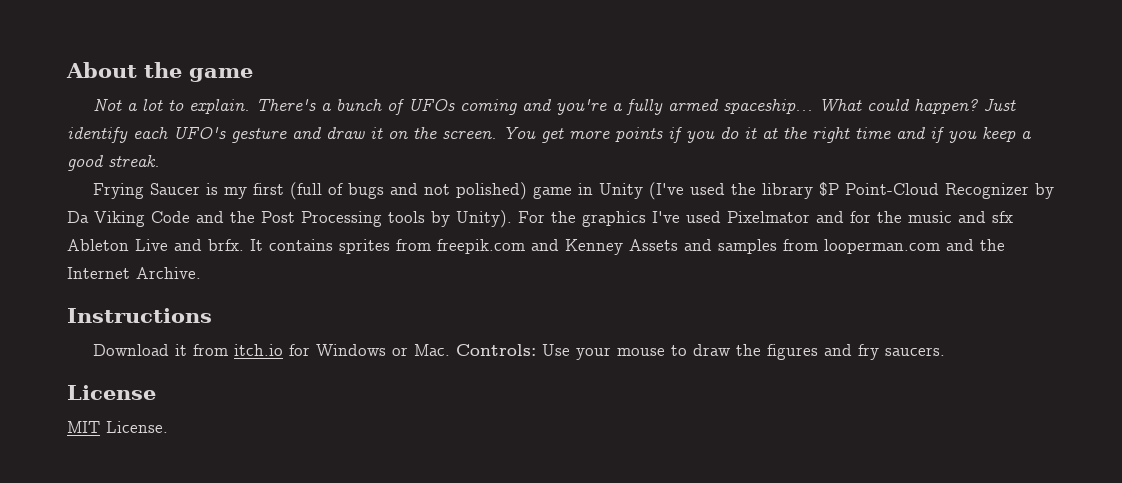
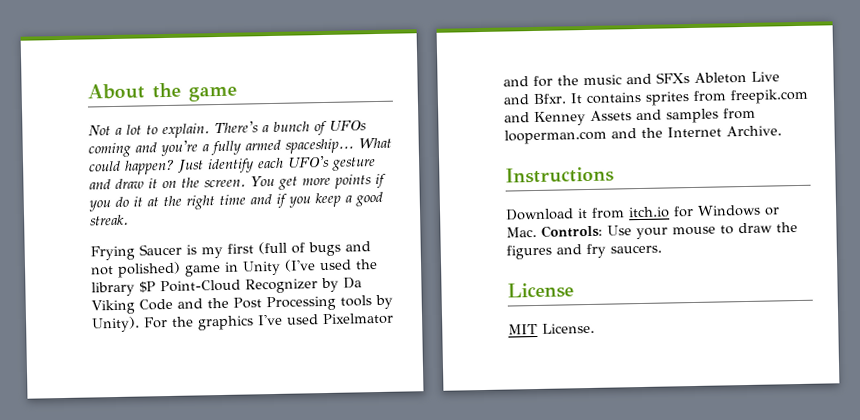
- For the graphics I've used Pixelmator and for the music and sfx Ableton Live and brfx.
+ For the graphics I've used Pixelmator and for the music and SFXs Ableton Live and Bfxr.

